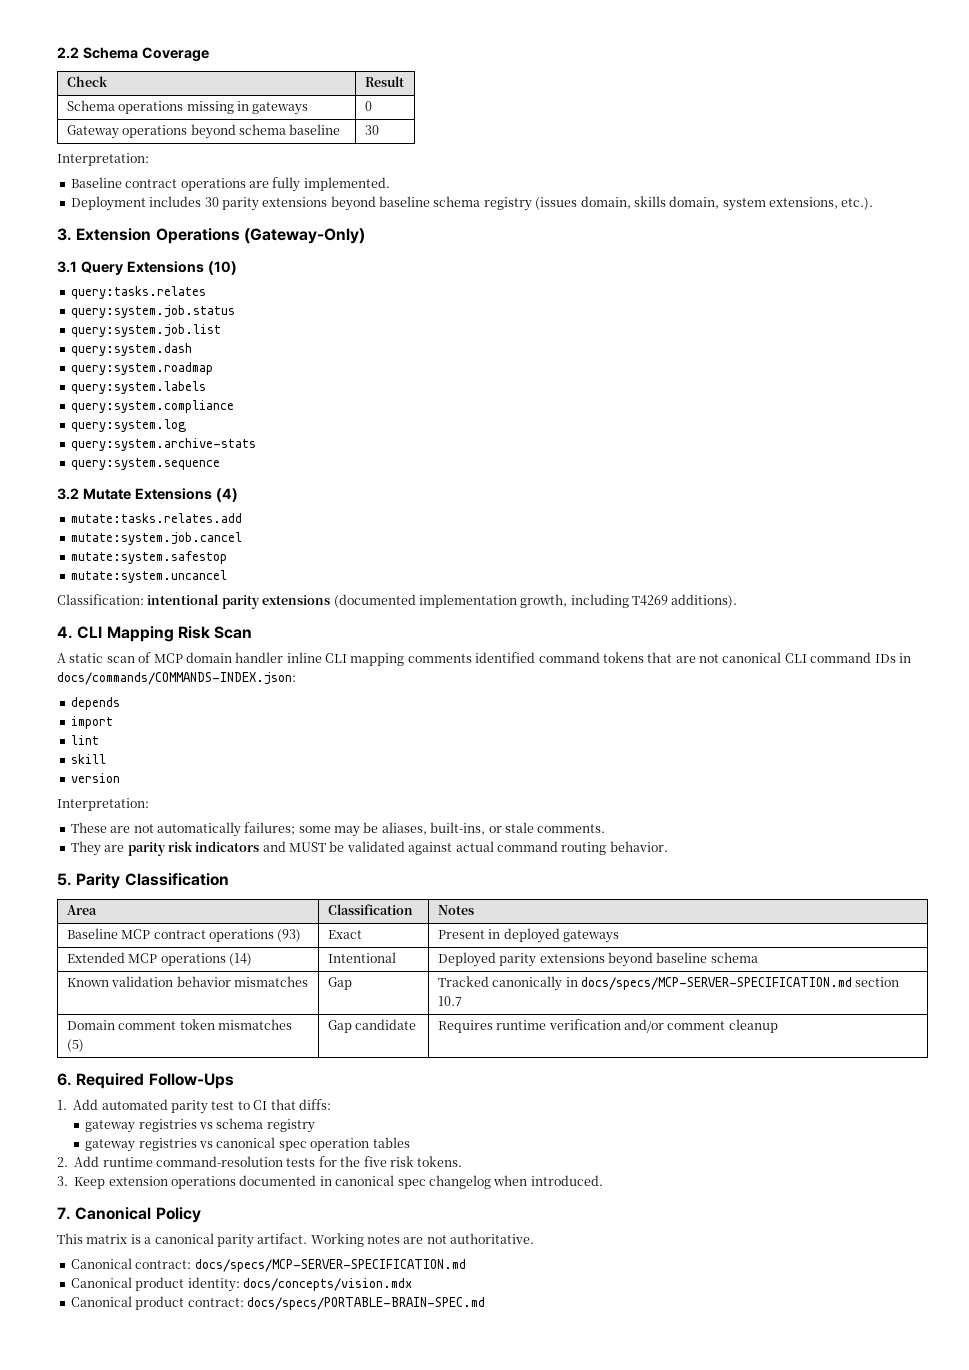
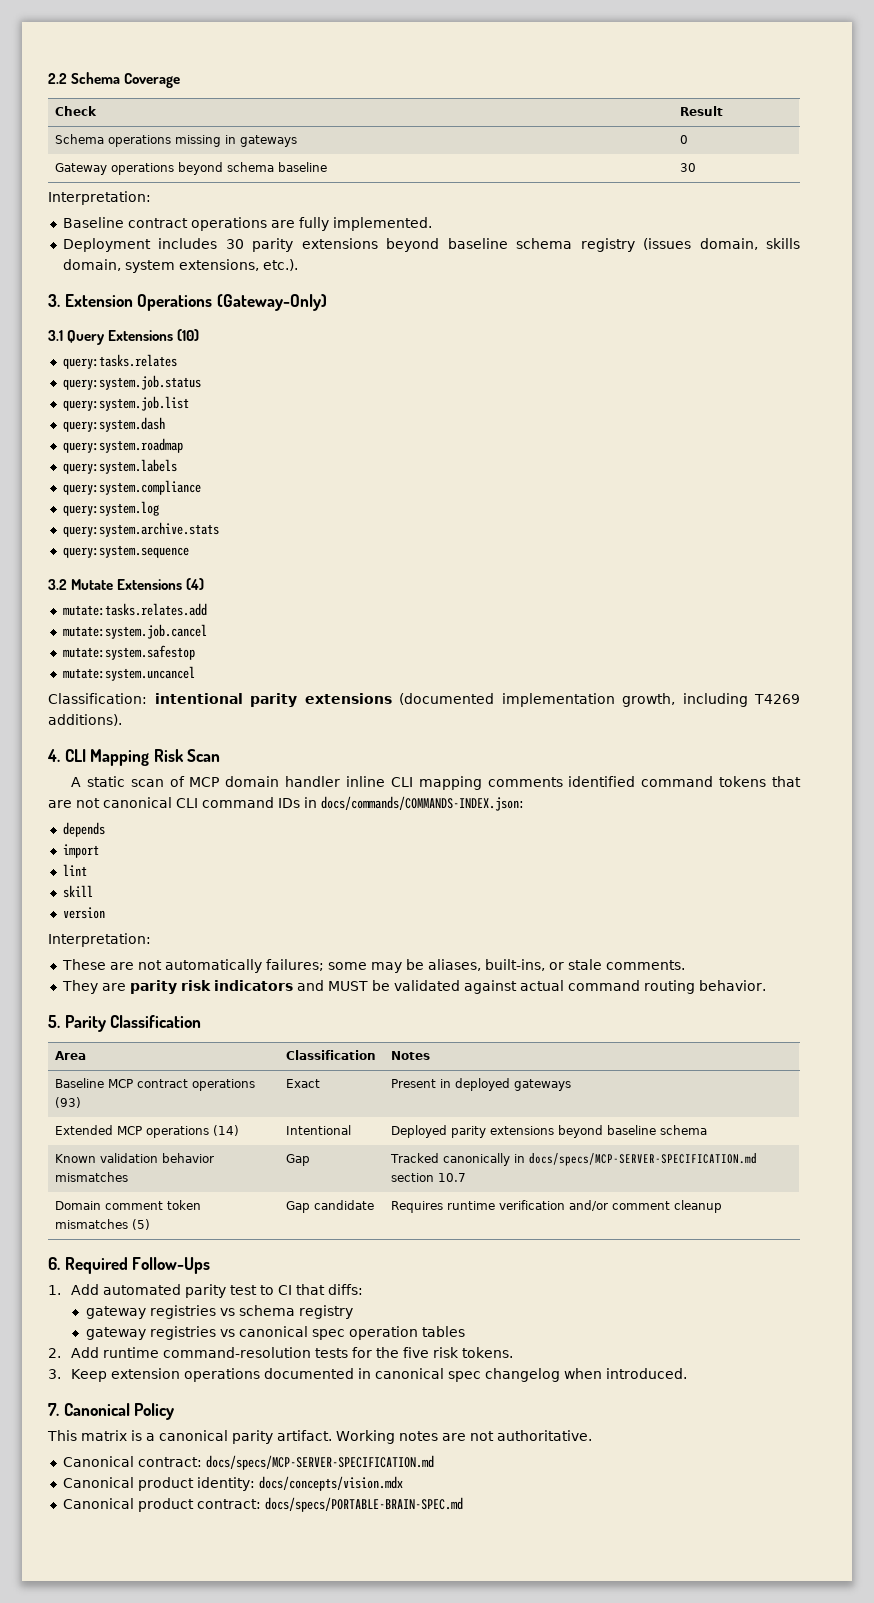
- query:system.archive-stats
+ query:system.archive.stats

